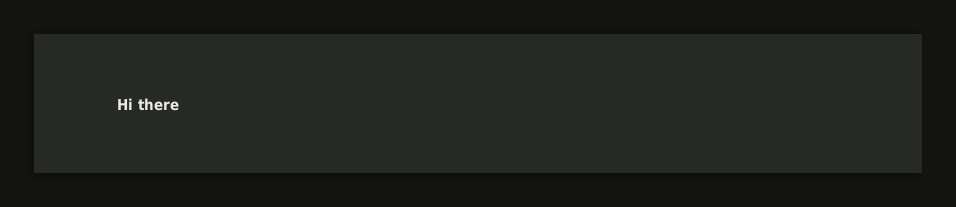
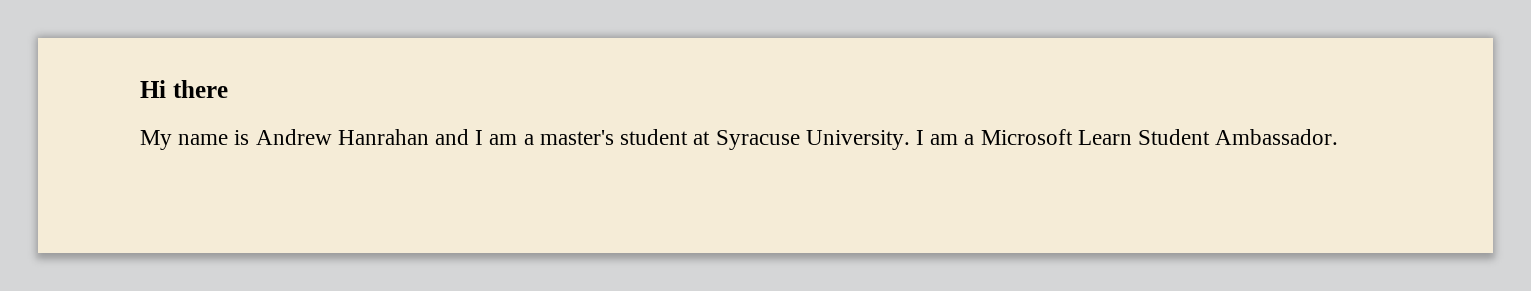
+ My name is Andrew Hanrahan and I am a master's student at Syracuse University. I am a Microsoft Learn Student Ambassador.

